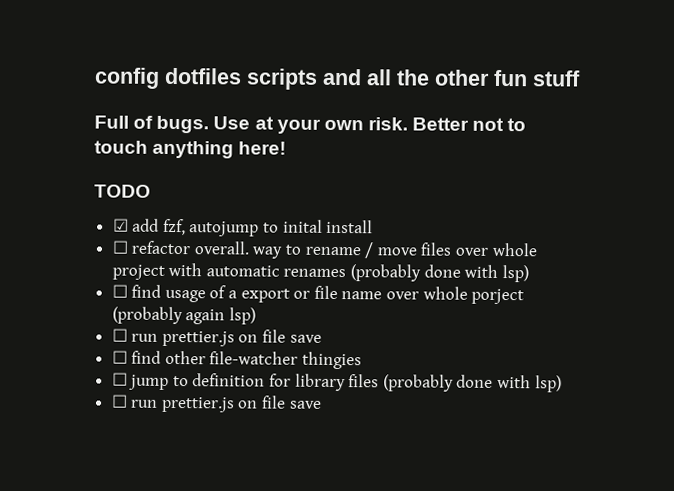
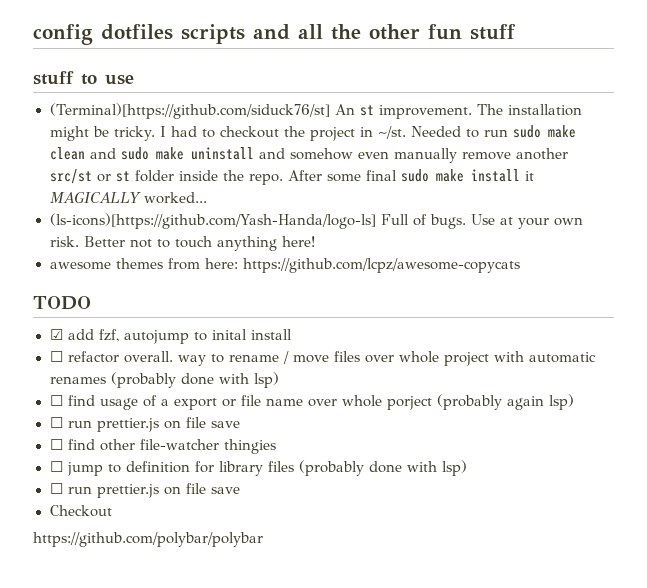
- Full of bugs.
+ stuff to use
+ (Terminal)[https://github.com/siduck76/st] An st improvement. The installation might be tricky. I had to checkout the project in ~/st. Needed to run sudo make clean and sudo make uninstall and somehow even manually remove another src/st or st folder inside the repo. After some final sudo make install it MAGICALLY worked...
+ (ls-icons)[https://github.com/Yash-Handa/logo-ls] Full of bugs.
+ awesome themes from here: https://github.com/lcpz/awesome-copycats
+ Checkout
+ https://github.com/polybar/polybar

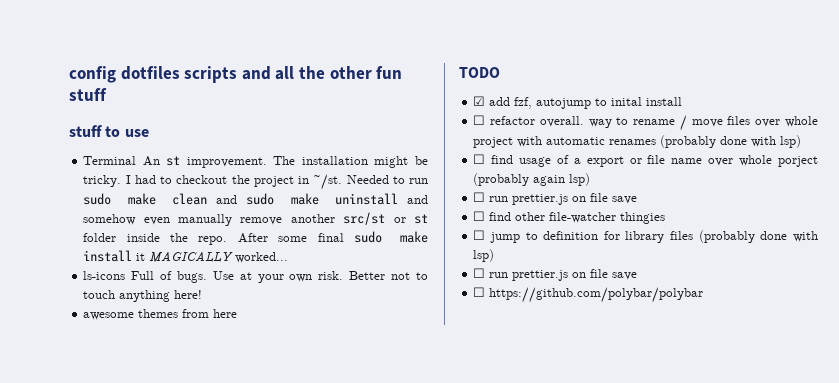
- (Terminal)[https://github.com/siduck76/st] An st improvement.
+ Terminal An st improvement.
- (ls-icons)[https://github.com/Yash-Handa/logo-ls] Full of bugs.
+ ls-icons Full of bugs.
- awesome themes from here: https://github.com/lcpz/awesome-copycats
+ awesome themes from here
- Checkout
- https://github.com/polybar/polybar
+ ☐ https://github.com/polybar/polybar

